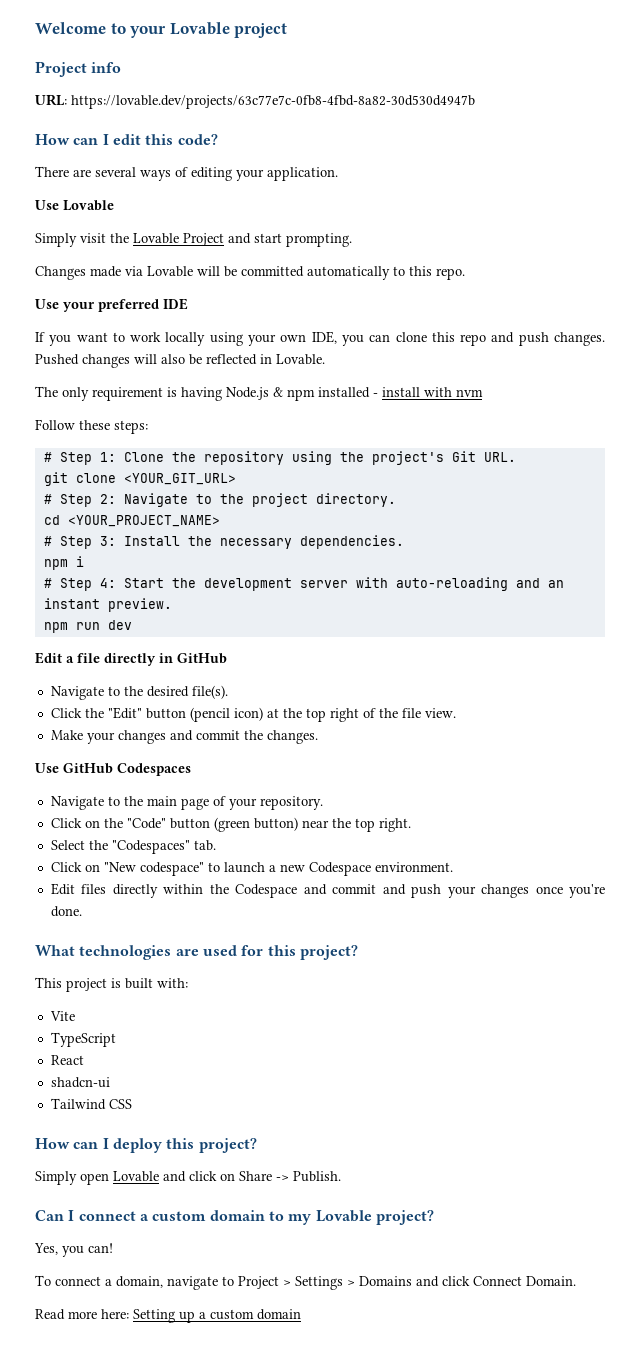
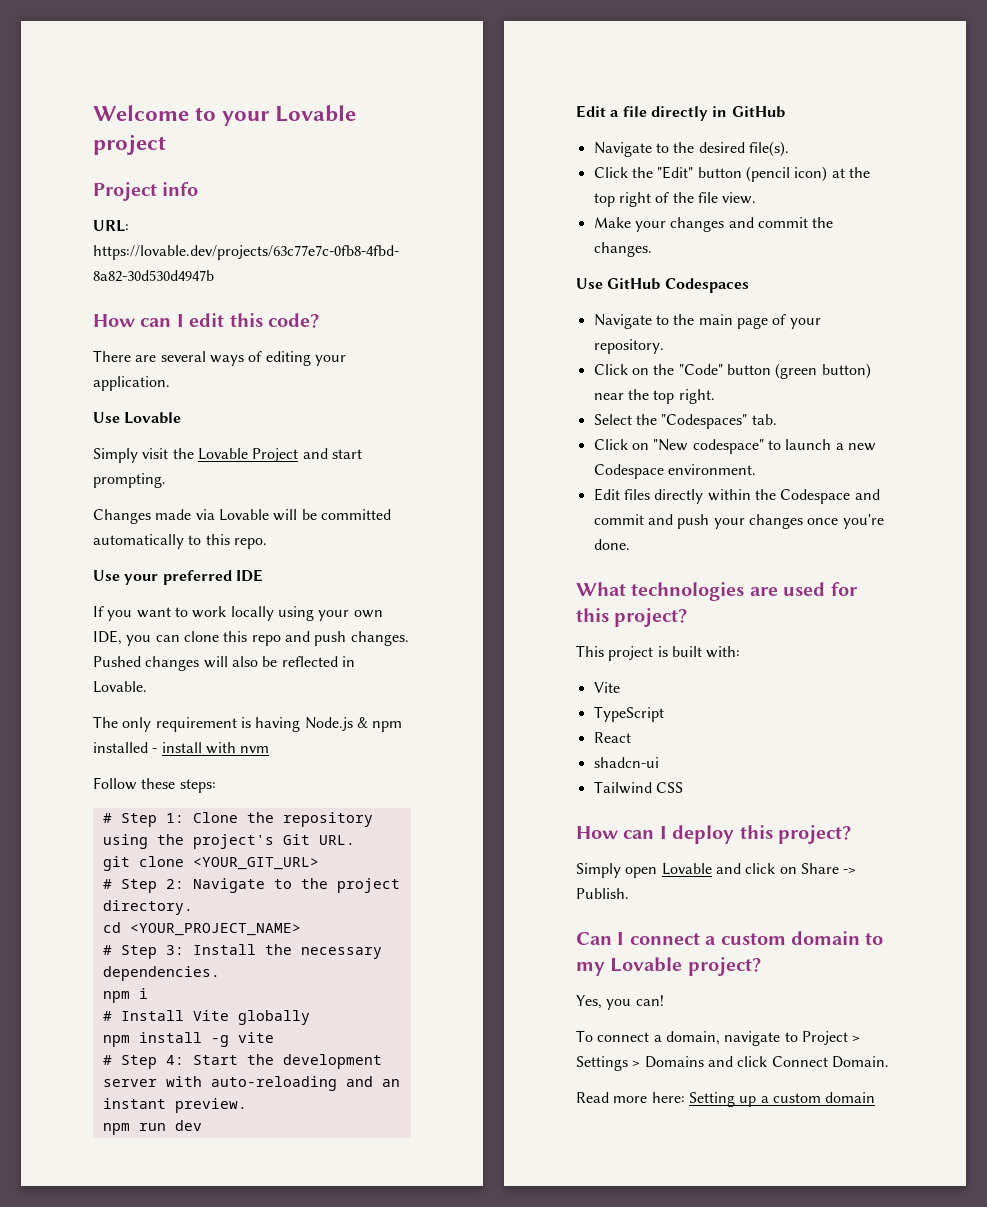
+ # Install Vite globally
+ npm install -g vite

